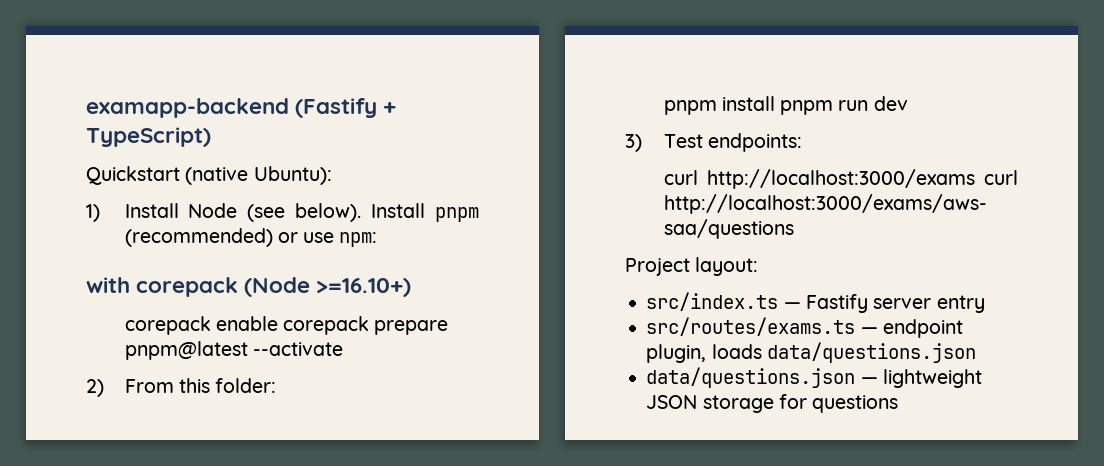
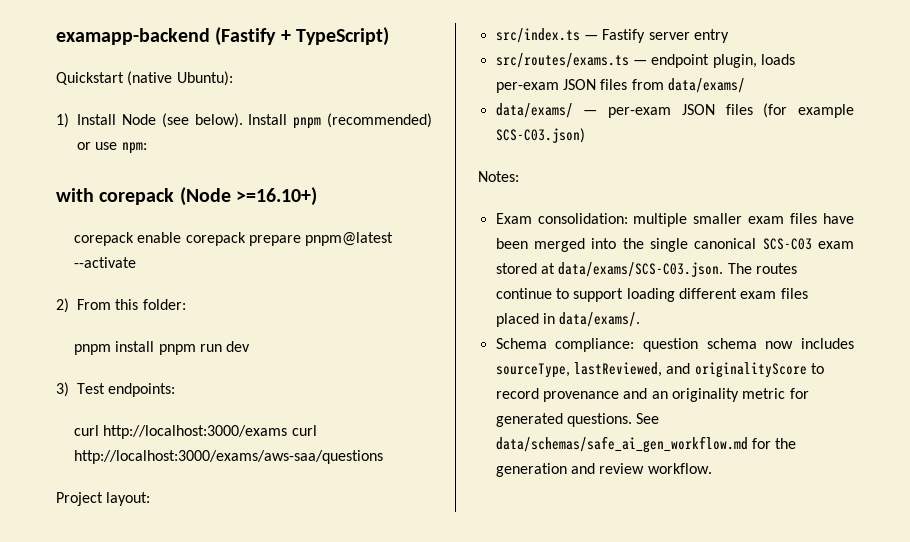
- src/routes/exams.ts — endpoint plugin, loads data/questions.json
- data/questions.json — lightweight JSON storage for questions
+ src/routes/exams.ts — endpoint plugin, loads per-exam JSON files from data/exams/
+ data/exams/ — per-exam JSON files (for example SCS-C03.json)
+ Notes:
+ Exam consolidation: multiple smaller exam files have been merged into the single canonical SCS-C03 exam stored at data/exams/SCS-C03.json. The routes continue to support loading different exam files placed in data/exams/.
+ Schema compliance: question schema now includes sourceType, lastReviewed, and originalityScore to record provenance and an originality metric for generated questions. See data/schemas/safe_ai_gen_workflow.md for the generation and review workflow.

